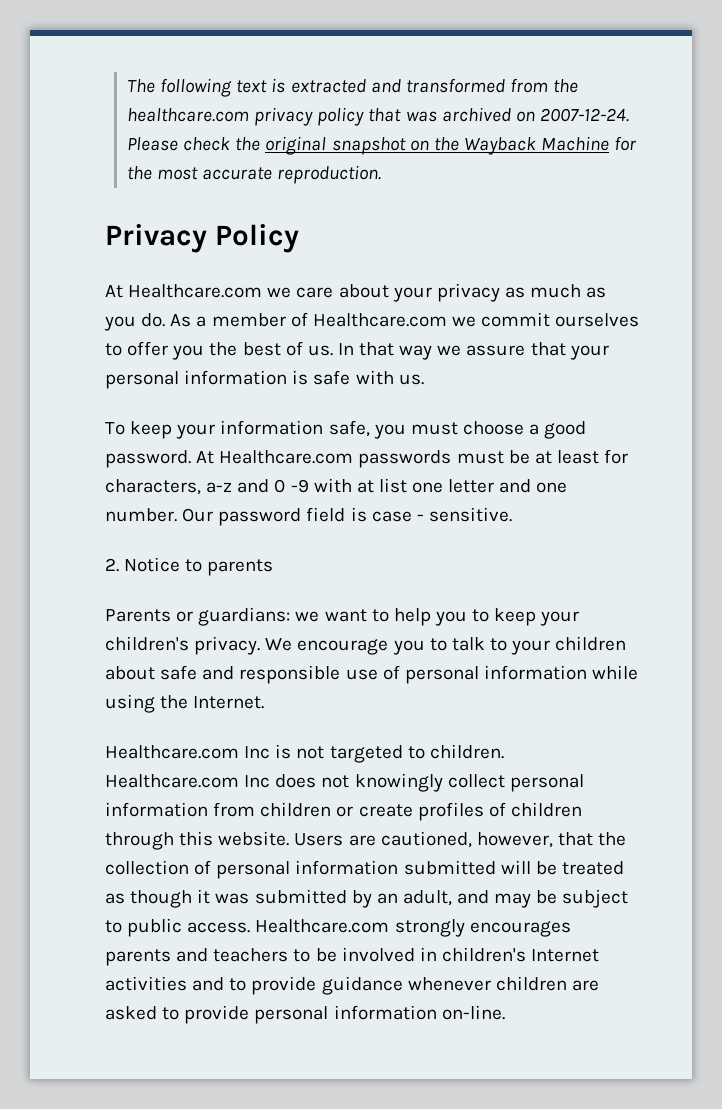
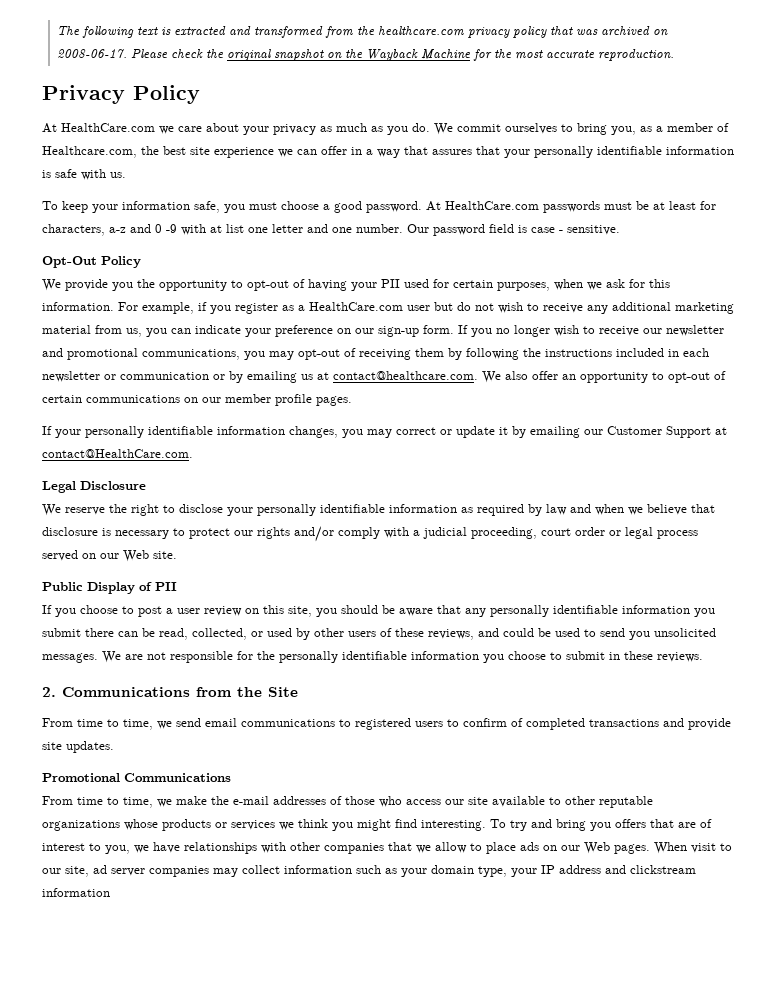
- The following text is extracted and transformed from the healthcare.com privacy policy that was archived on 2007-12-24.
+ The following text is extracted and transformed from the healthcare.com privacy policy that was archived on 2008-06-17.
- At Healthcare.com we care about your privacy as much as you do.
+ At HealthCare.com we care about your privacy as much as you do.
- As a member of Healthcare.com we commit ourselves to offer you the best of us. In that way we assure that your personal information is safe with us.
+ We commit ourselves to bring you, as a member of Healthcare.com, the best site experience we can offer in a way that assures that your personally identifiable information is safe with us.
- At Healthcare.com passwords must be at least for characters, a-z and 0 -9 with at list one letter and one number.
+ At HealthCare.com passwords must be at least for characters, a-z and 0 -9 with at list one letter and one number.
- 2. Notice to parents
- Parents or guardians: we want to help you to keep your children's privacy. We encourage you to talk to your children about safe and responsible use of personal information while using the Internet.
- Healthcare.com Inc is not targeted to children. Healthcare.com Inc does not knowingly collect personal information from children or create profiles of children through this website. Users are cautioned, however, that the collection of personal information submitted will be treated as though it was submitted by an adult, and may be subject to public access. Healthcare.com strongly encourages parents and teachers to be involved in children's Internet activities and to provide guidance whenever children are asked to provide personal information on-line.
+ Opt-Out Policy
+ We provide you the opportunity to opt-out of having your PII used for certain purposes, when we ask for this information. For example, if you register as a HealthCare.com user but do not wish to receive any additional marketing material from us, you can indicate your preference on our sign-up form. If you no longer wish to receive our newsletter and promotional communications, you may opt-out of receiving them by following the instructions included in each newsletter or communication or by emailing us at contact@healthcare.com. We also offer an opportunity to opt-out of certain communications on our member profile pages.
+ If your personally identifiable information changes, you may correct or update it by emailing our Customer Support at contact@HealthCare.com.
+ Legal Disclosure
+ We reserve the right to disclose your personally identifiable information as required by law and when we believe that disclosure is necessary to protect our rights and/or comply with a judicial proceeding, court order or legal process served on our Web site.
+ Public Display of PII
+ If you choose to post a user review on this site, you should be aware that any personally identifiable information you submit there can be read, collected, or used by other users of these reviews, and could be used to send you unsolicited messages. We are not responsible for the personally identifiable information you choose to submit in these reviews.
+ 2. Communications from the Site
+ From time to time, we send email communications to registered users to confirm of completed transactions and provide site updates.
+ Promotional Communications
+ From time to time, we make the e-mail addresses of those who access our site available to other reputable organizations whose products or services we think you might find interesting. To try and bring you offers that are of interest to you, we have relationships with other companies that we allow to place ads on our Web pages. When visit to our site, ad server companies may collect information such as your domain type, your IP address and clickstream information

